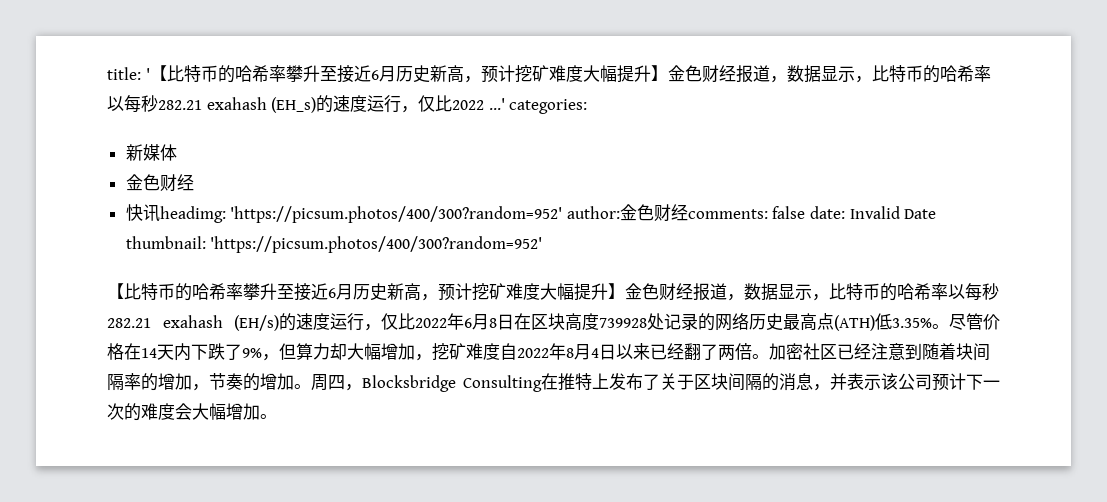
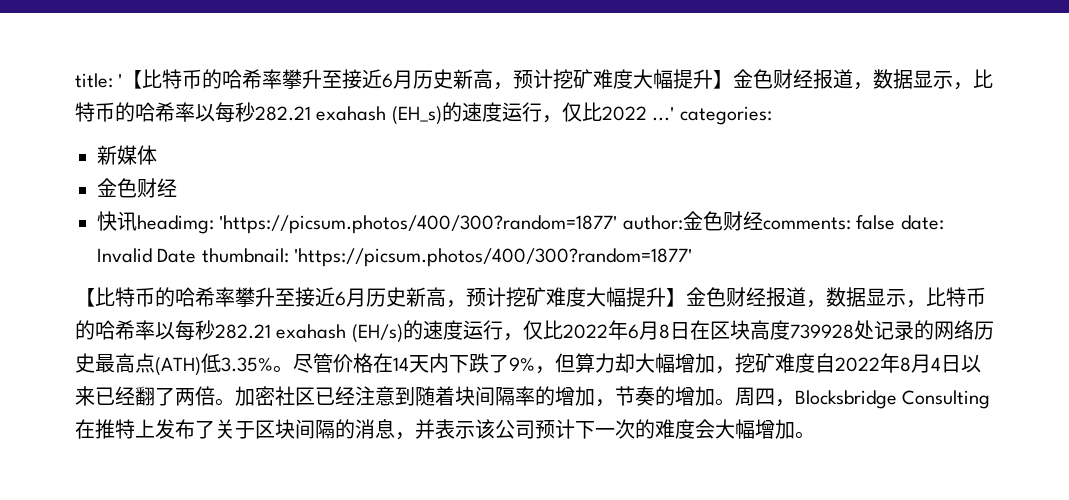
- 快讯headimg: 'https://picsum.photos/400/300?random=952' author:金色财经comments: false date: Invalid Date thumbnail: 'https://picsum.photos/400/300?random=952'
+ 快讯headimg: 'https://picsum.photos/400/300?random=1877' author:金色财经comments: false date: Invalid Date thumbnail: 'https://picsum.photos/400/300?random=1877'

